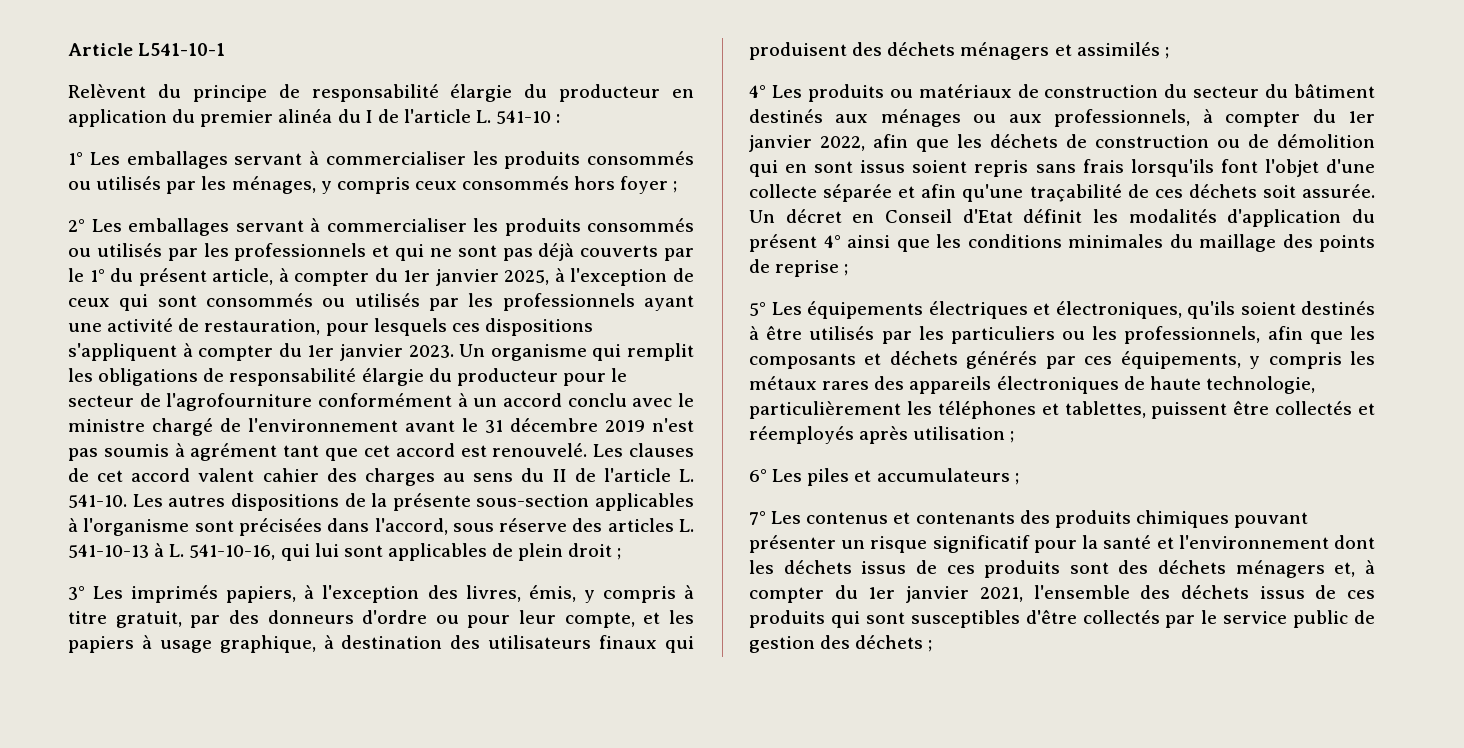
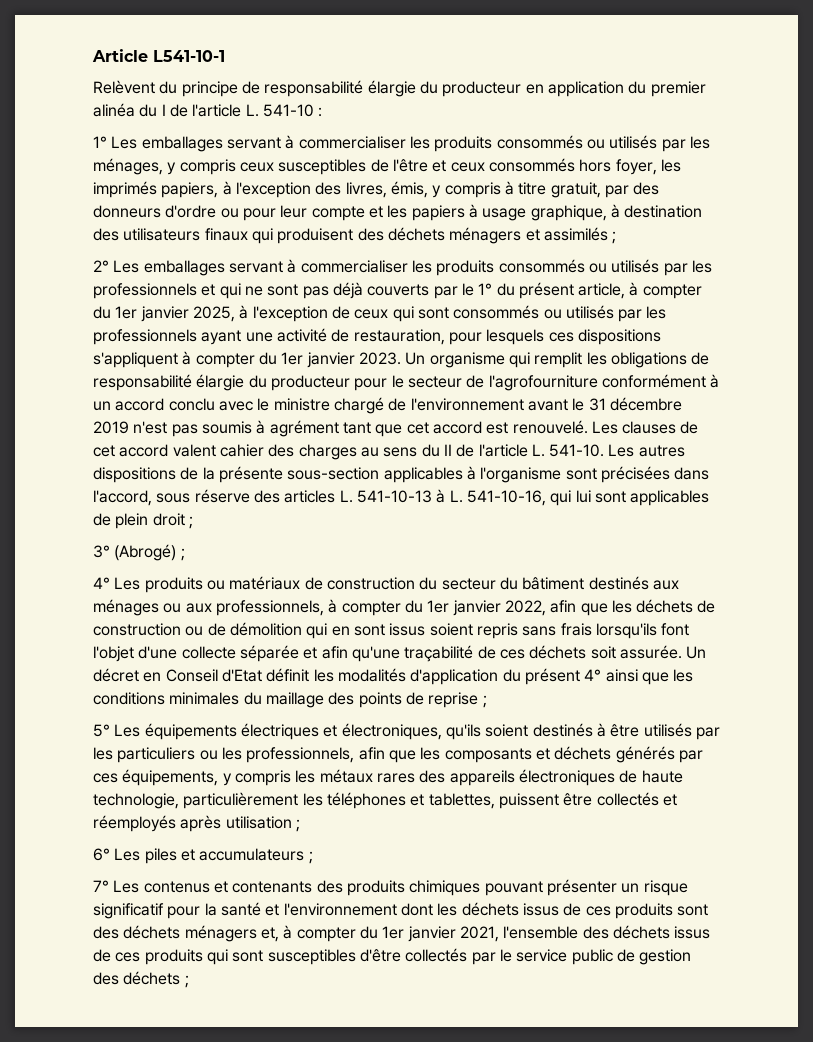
- 1° Les emballages servant à commercialiser les produits consommés ou utilisés par les ménages, y compris ceux consommés hors foyer ;
+ 1° Les emballages servant à commercialiser les produits consommés ou utilisés par les ménages, y compris ceux susceptibles de l'être et ceux consommés hors foyer, les imprimés papiers, à l'exception des livres, émis, y compris à titre gratuit, par des donneurs d'ordre ou pour leur compte et les papiers à usage graphique, à destination des utilisateurs finaux qui produisent des déchets ménagers et assimilés ;
- 3° Les imprimés papiers, à l'exception des livres, émis, y compris à titre gratuit, par des donneurs d'ordre ou pour leur compte, et les papiers à usage graphique, à destination des utilisateurs finaux qui produisent des déchets ménagers et assimilés ;
+ 3° (Abrogé) ;

